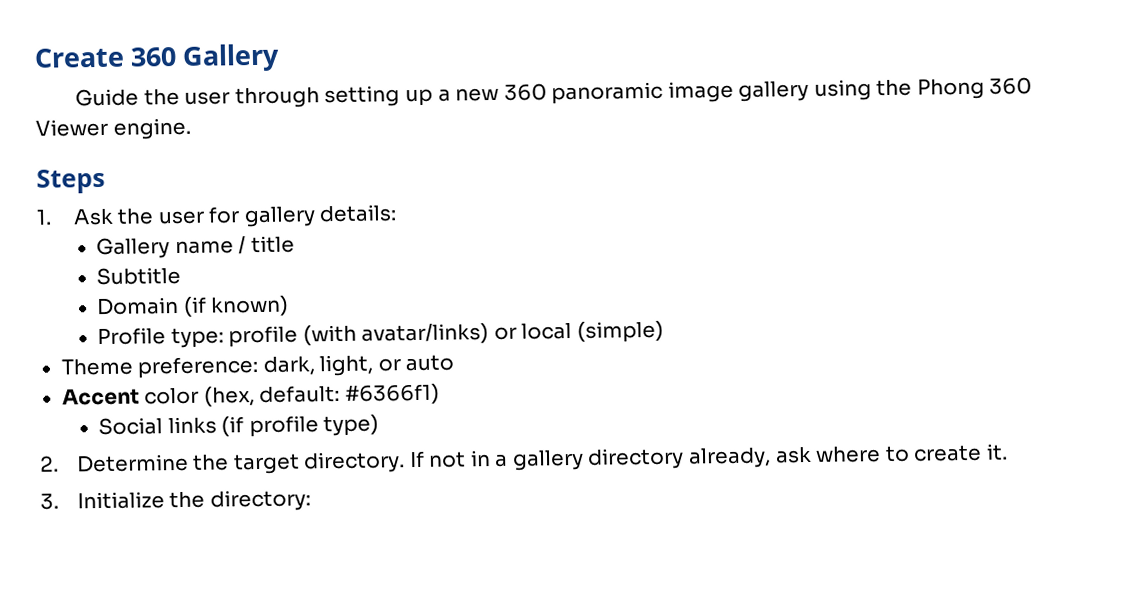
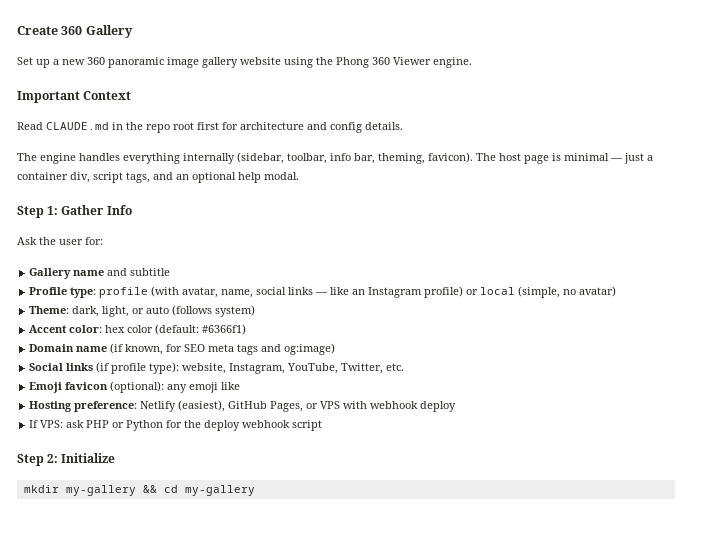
- Guide the user through setting up a new 360 panoramic image gallery using the Phong 360 Viewer engine.
+ Set up a new 360 panoramic image gallery website using the Phong 360 Viewer engine.
- Steps
- 1. Ask the user for gallery details:
- Gallery name / title
- Subtitle
- Domain (if known)
- Profile type: profile (with avatar/links) or local (simple)
- Theme preference: dark, light, or auto
+ Important Context
+ Read CLAUDE.md in the repo root first for architecture and config details.
+ The engine handles everything internally (sidebar, toolbar, info bar, theming, favicon). The host page is minimal — just a container div, script tags, and an optional help modal.
+ Step 1: Gather Info
+ Ask the user for:
+ Gallery name and subtitle
+ Profile type: profile (with avatar, name, social links — like an Instagram profile) or local (simple, no avatar)
+ Theme: dark, light, or auto (follows system)
- Accent color (hex, default: #6366f1)
- Social links (if profile type)
- 2. Determine the target directory. If not in a gallery directory already, ask where to create it.
- 3. Initialize the directory:
+ Accent color: hex color (default: #6366f1)
+ Domain name (if known, for SEO meta tags and og:image)
+ Social links (if profile type): website, Instagram, YouTube, Twitter, etc.
+ Emoji favicon (optional): any emoji like
+ Hosting preference: Netlify (easiest), GitHub Pages, or VPS with webhook deploy
+ If VPS: ask PHP or Python for the deploy webhook script
+ Step 2: Initialize
+ mkdir my-gallery && cd my-gallery

